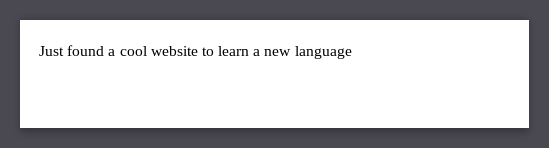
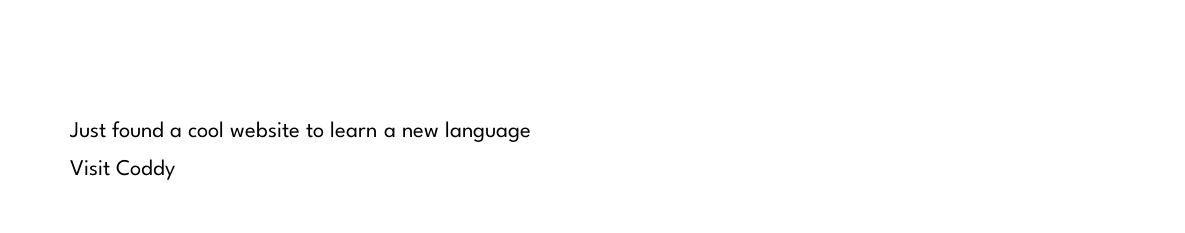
+ Visit Coddy

